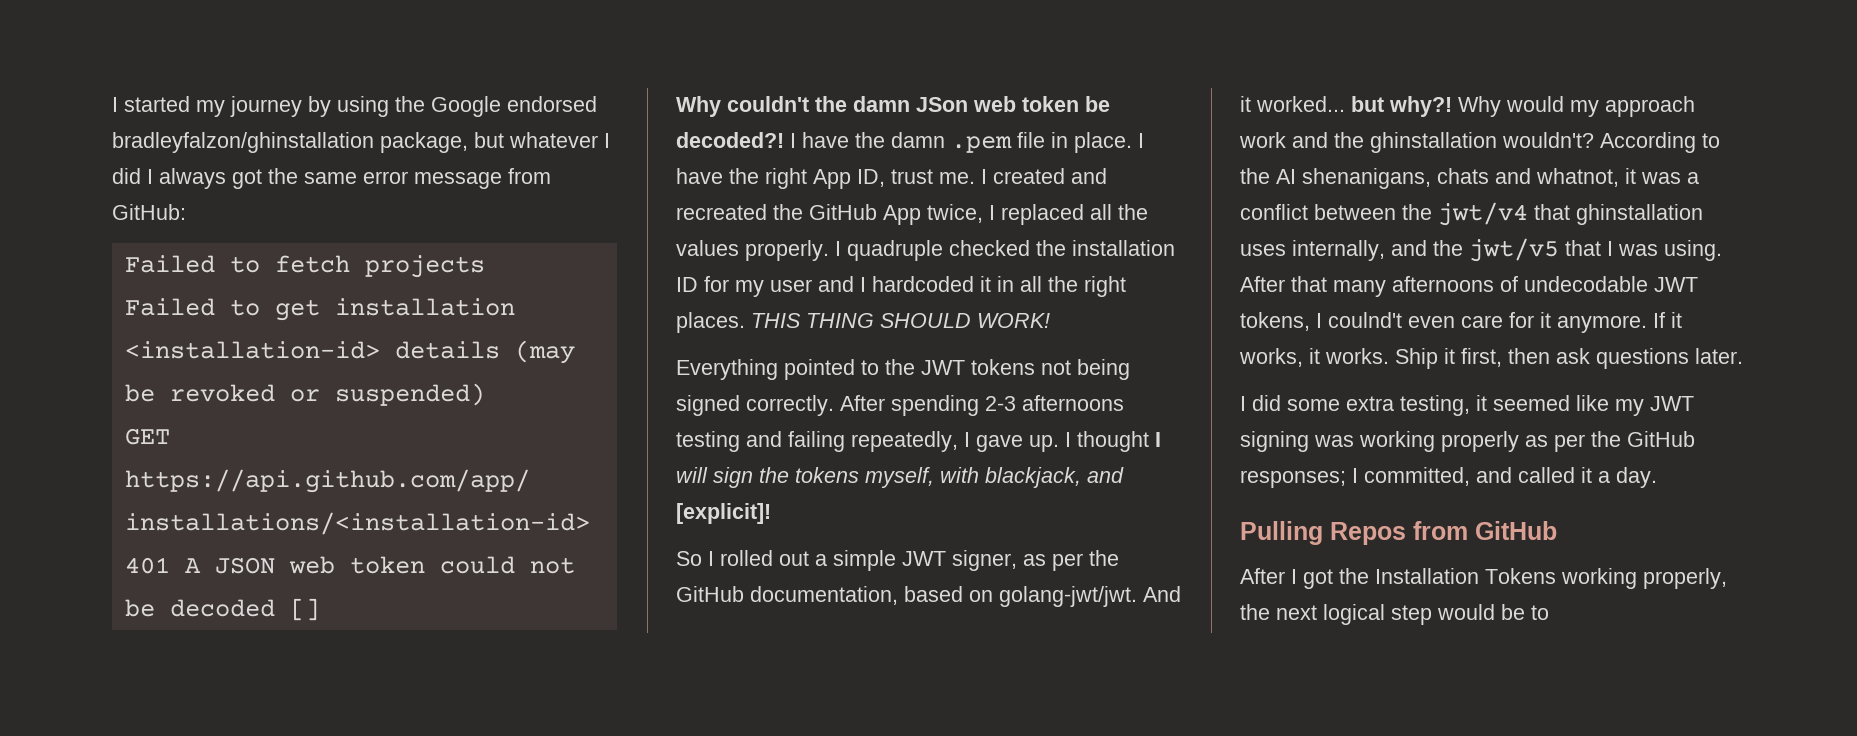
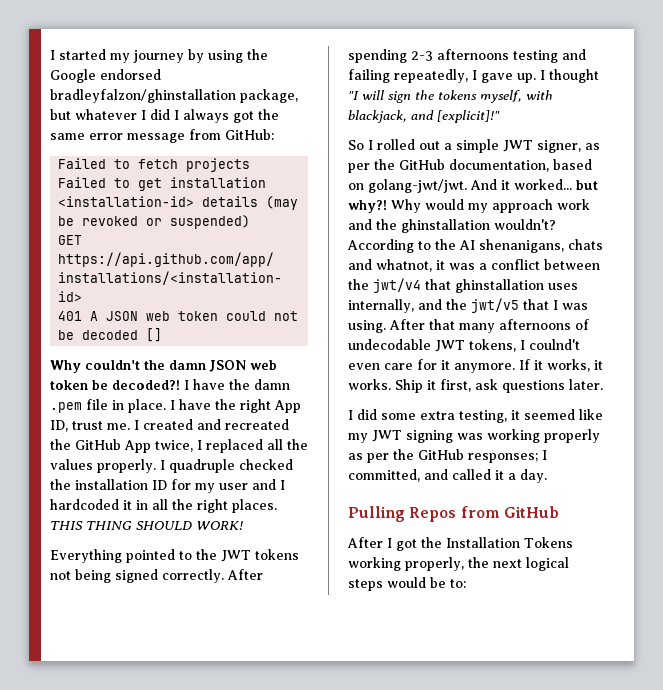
- Why couldn't the damn JSon web token be decoded?!
+ Why couldn't the damn JSON web token be decoded?!
- I thought I will sign the tokens myself, with blackjack, and [explicit]!
+ I thought "I will sign the tokens myself, with blackjack, and [explicit]!"
- Ship it first, then ask questions later.
+ Ship it first, ask questions later.
- After I got the Installation Tokens working properly, the next logical step would be to
+ After I got the Installation Tokens working properly, the next logical steps would be to:

